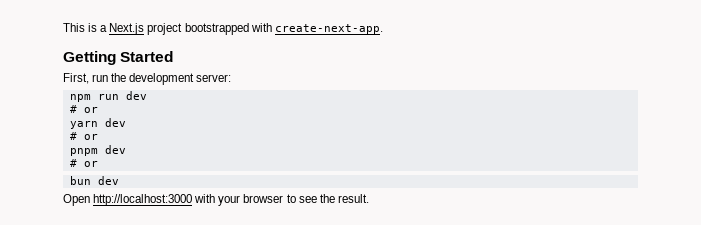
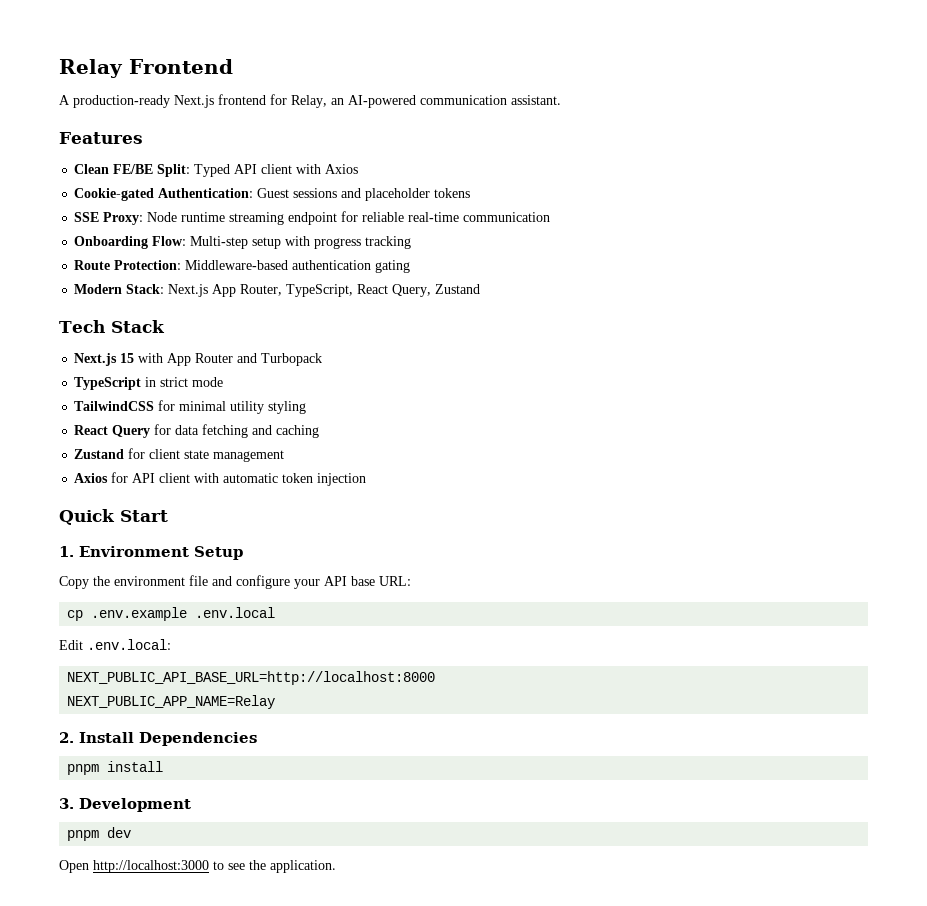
- This is a Next.js project bootstrapped with create-next-app.
- Getting Started
- First, run the development server:
- npm run dev
- # or
- yarn dev
- # or
+ Relay Frontend
+ A production-ready Next.js frontend for Relay, an AI-powered communication assistant.
+ Features
+ Clean FE/BE Split: Typed API client with Axios
+ Cookie-gated Authentication: Guest sessions and placeholder tokens
+ SSE Proxy: Node runtime streaming endpoint for reliable real-time communication
+ Onboarding Flow: Multi-step setup with progress tracking
+ Route Protection: Middleware-based authentication gating
+ Modern Stack: Next.js App Router, TypeScript, React Query, Zustand
+ Tech Stack
+ Next.js 15 with App Router and Turbopack
+ TypeScript in strict mode
+ TailwindCSS for minimal utility styling
+ React Query for data fetching and caching
+ Zustand for client state management
+ Axios for API client with automatic token injection
+ Quick Start
+ 1. Environment Setup
+ Copy the environment file and configure your API base URL:
+ cp .env.example .env.local
+ Edit .env.local:
+ NEXT_PUBLIC_API_BASE_URL=http://localhost:8000
+ NEXT_PUBLIC_APP_NAME=Relay
+ 2. Install Dependencies
+ pnpm install
+ 3. Development
  pnpm dev
- # or
- bun dev
- Open http://localhost:3000 with your browser to see the result.
+ Open http://localhost:3000 to see the application.

